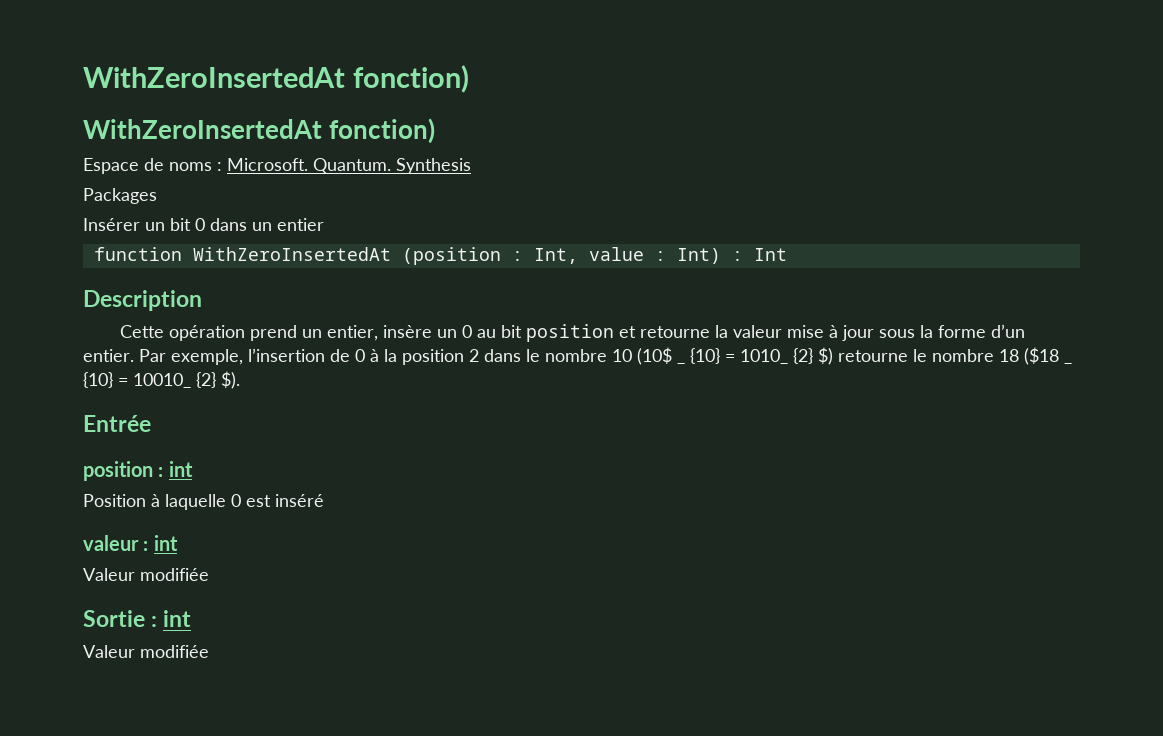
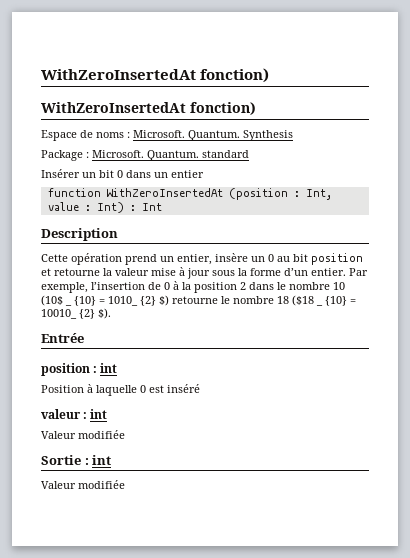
- Packages
+ Package : Microsoft. Quantum. standard

